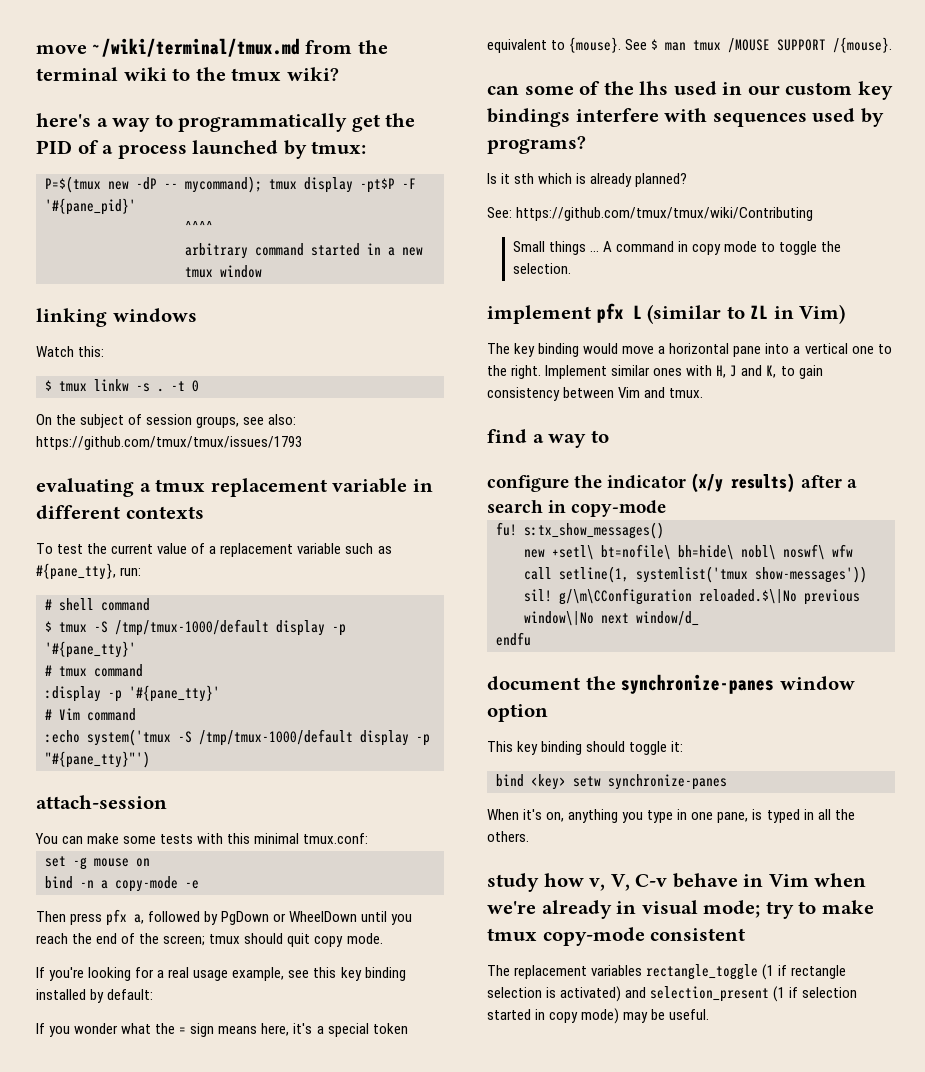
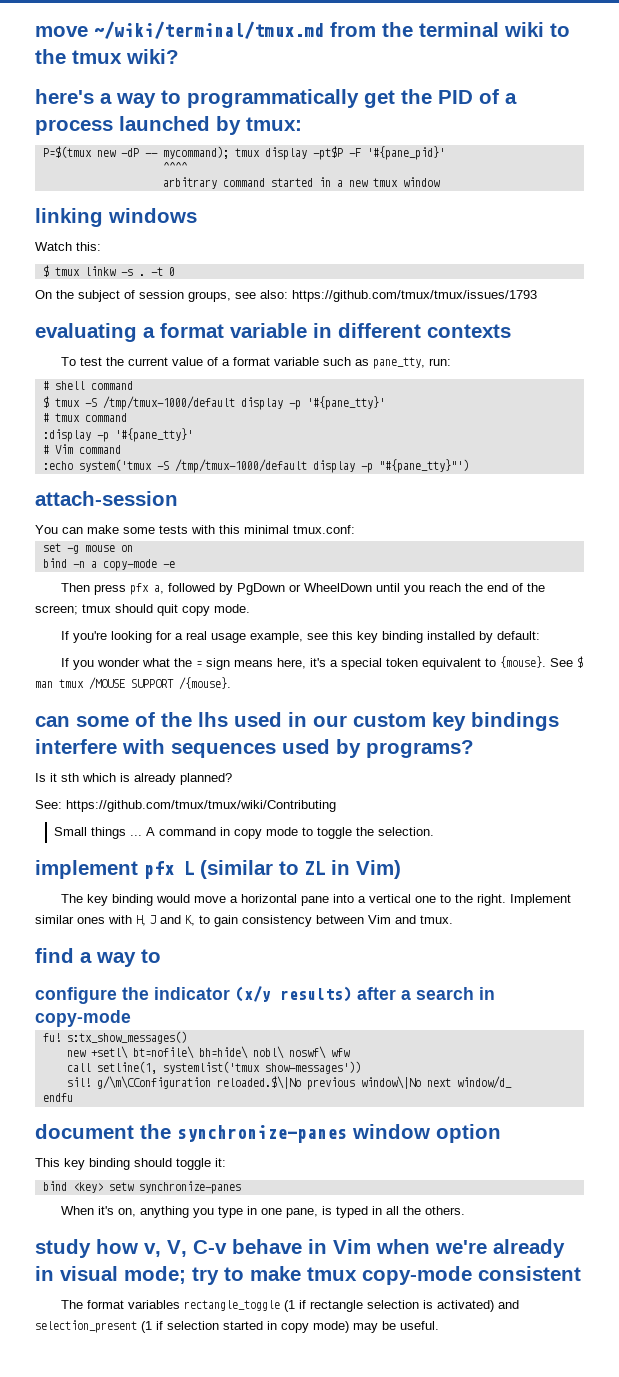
- evaluating a tmux replacement variable in different contexts
+ evaluating a format variable in different contexts
- To test the current value of a replacement variable such as #{pane_tty}, run:
+ To test the current value of a format variable such as pane_tty, run:
- The replacement variables rectangle_toggle (1 if rectangle selection is activated) and selection_present (1 if selection started in copy mode) may be useful.
+ The format variables rectangle_toggle (1 if rectangle selection is activated) and selection_present (1 if selection started in copy mode) may be useful.

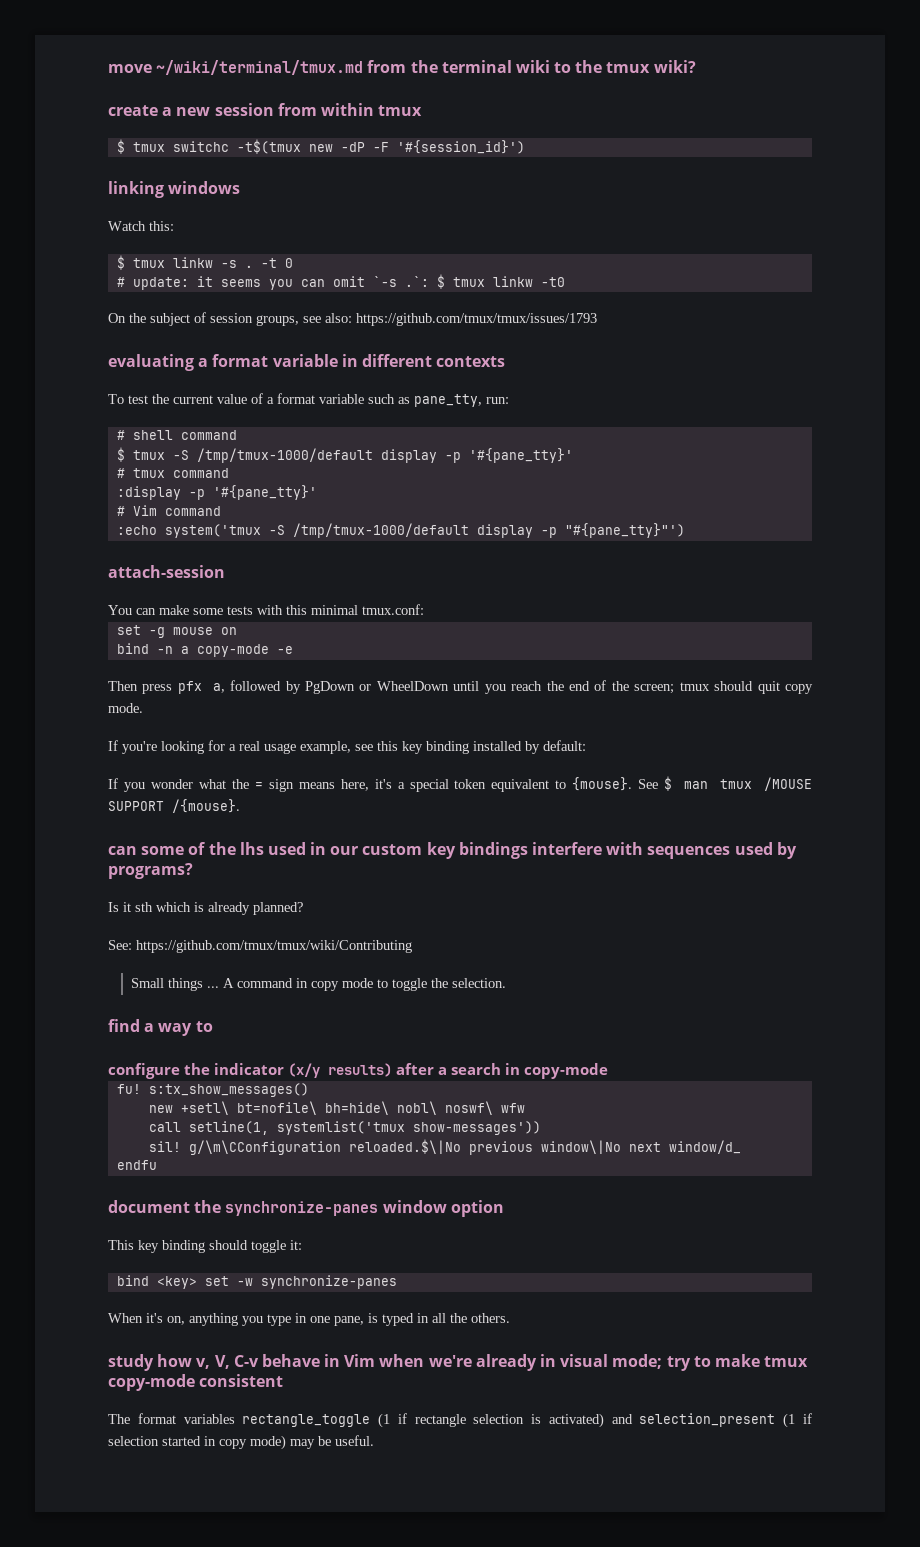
- here's a way to programmatically get the PID of a process launched by tmux:
- P=$(tmux new -dP -- mycommand); tmux display -pt$P -F '#{pane_pid}'
- ^^^^
- arbitrary command started in a new tmux window
+ create a new session from within tmux
+ $ tmux switchc -t$(tmux new -dP -F '#{session_id}')
+ # update: it seems you can omit `-s .`: $ tmux linkw -t0
- implement pfx L (similar to ZL in Vim)
- The key binding would move a horizontal pane into a vertical one to the right. Implement similar ones with H, J and K, to gain consistency between Vim and tmux.
- bind <key> setw synchronize-panes
+ bind <key> set -w synchronize-panes

